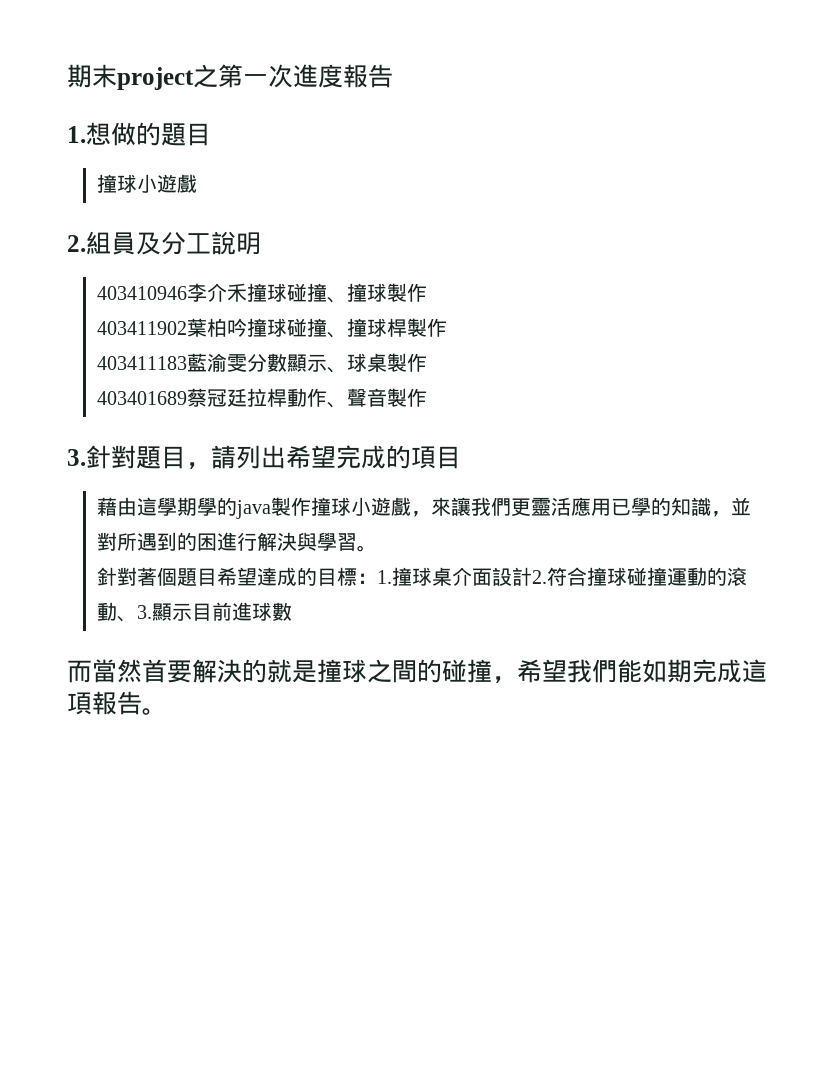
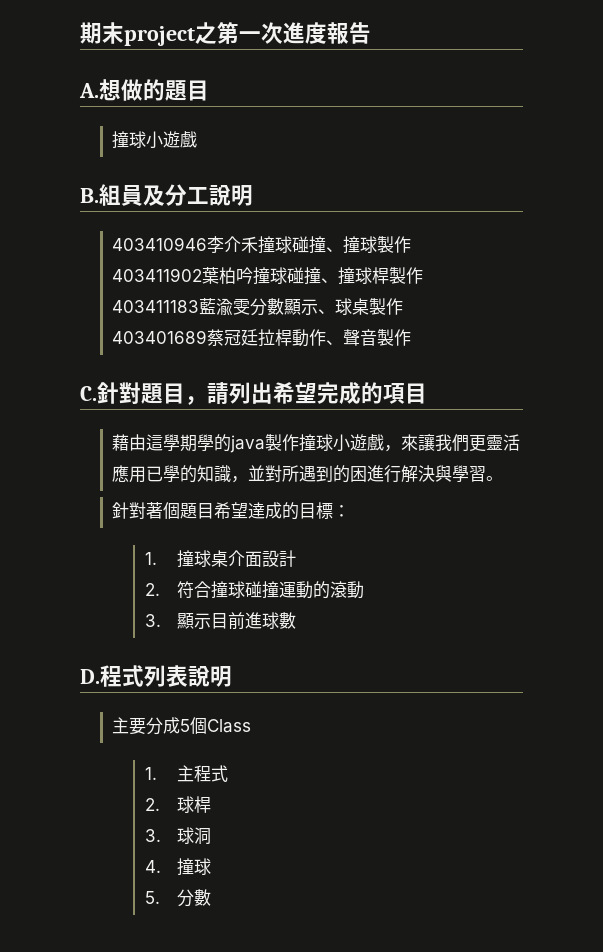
- 1.想做的題目
+ A.想做的題目
- 2.組員及分工說明
+ B.組員及分工說明
- 3.針對題目，請列出希望完成的項目
+ C.針對題目，請列出希望完成的項目
- 針對著個題目希望達成的目標：1.撞球桌介面設計2.符合撞球碰撞運動的滾動、3.顯示目前進球數
+ 針對著個題目希望達成的目標：
+ 1.撞球桌介面設計
+ 2.符合撞球碰撞運動的滾動
+ 3.顯示目前進球數
- 而當然首要解決的就是撞球之間的碰撞，希望我們能如期完成這項報告。
+ D.程式列表說明
+ 主要分成5個Class
+ 1.主程式
+ 2.球桿
+ 3.球洞
+ 4.撞球
+ 5.分數

